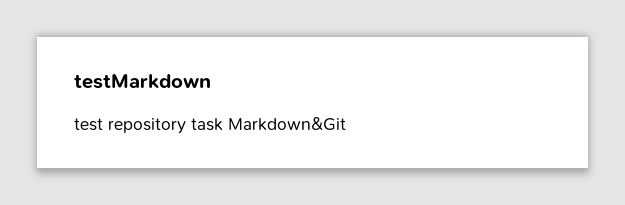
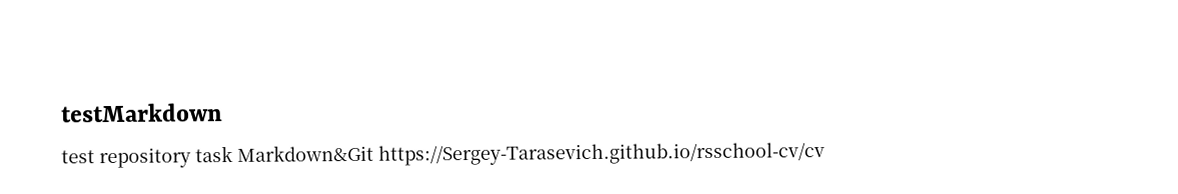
- test repository task Markdown&Git
+ test repository task Markdown&Git https://Sergey-Tarasevich.github.io/rsschool-cv/cv

